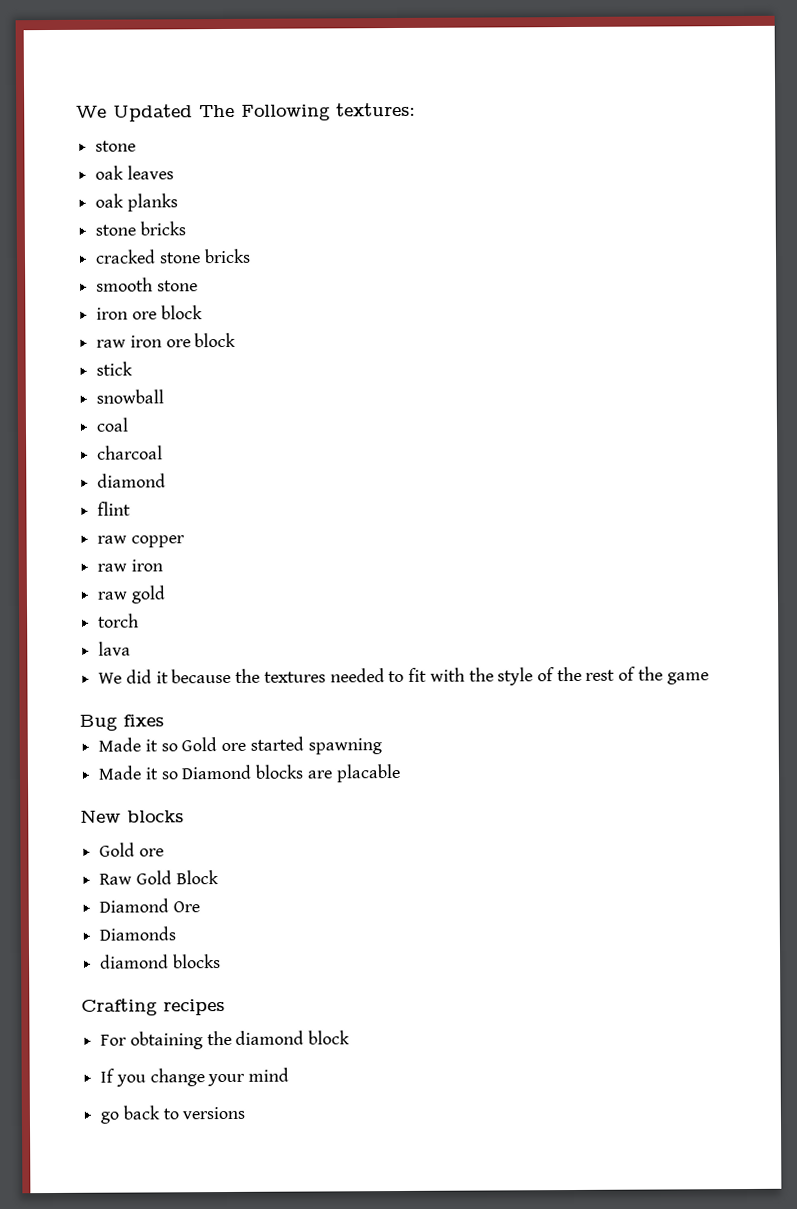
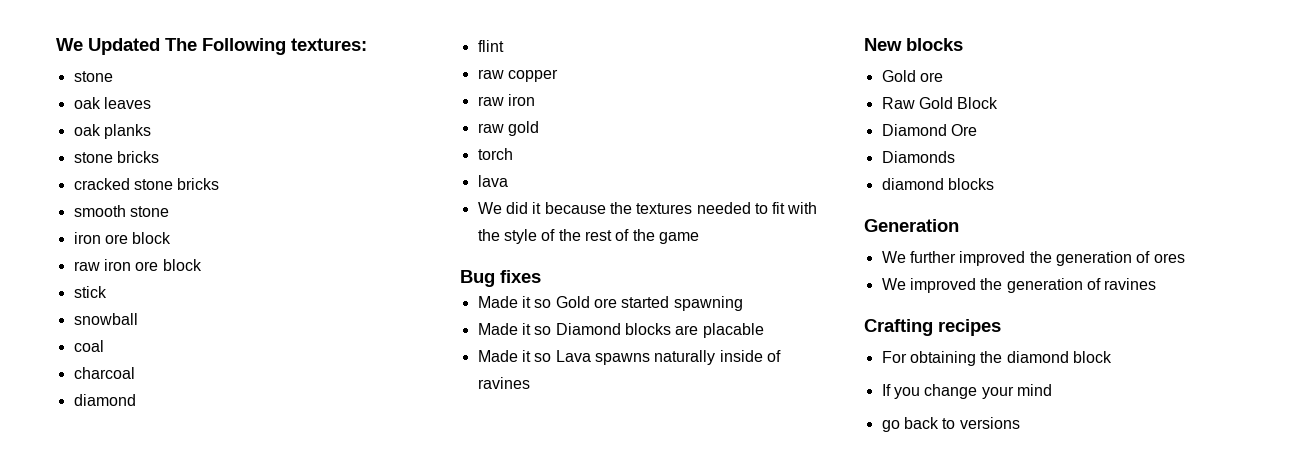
+ Made it so Lava spawns naturally inside of ravines
+ Generation
+ We further improved the generation of ores
+ We improved the generation of ravines

